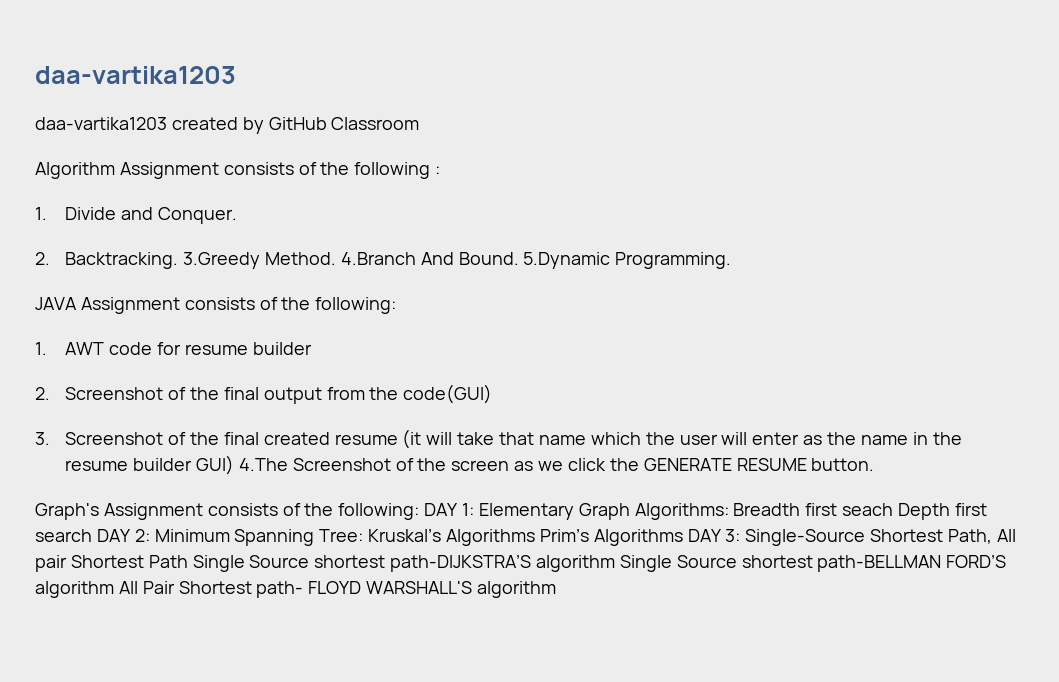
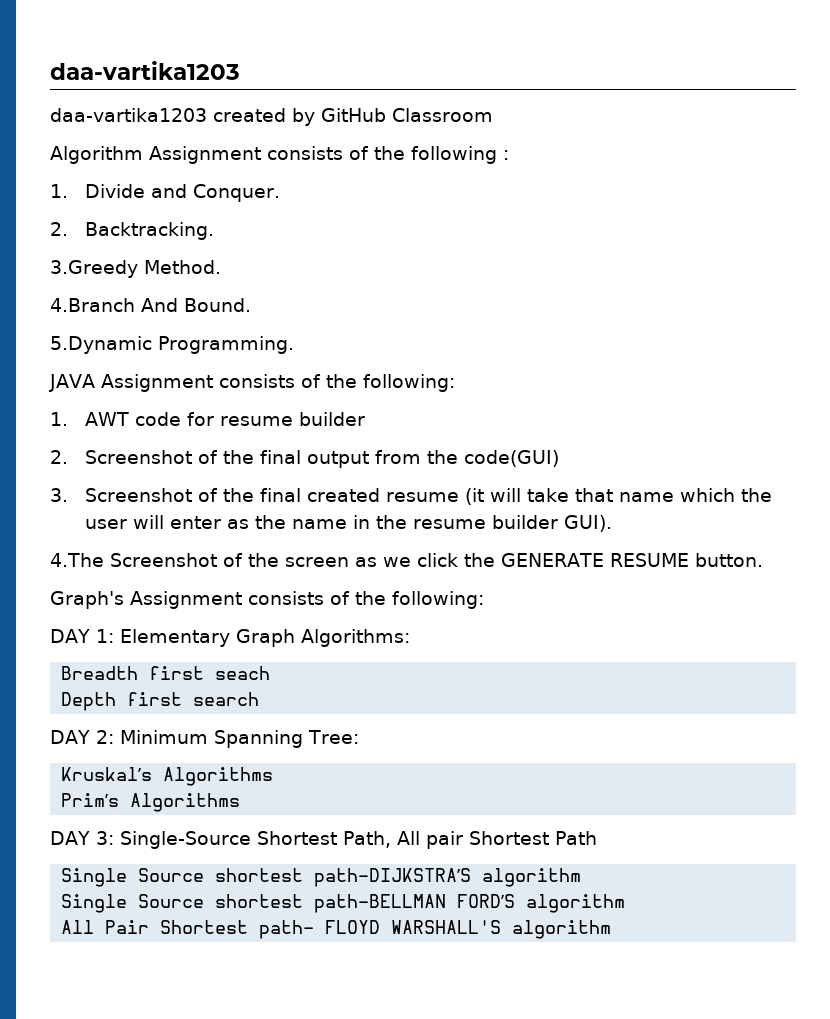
- 2. Backtracking. 3.Greedy Method. 4.Branch And Bound. 5.Dynamic Programming.
+ 2. Backtracking.
+ 3.Greedy Method.
+ 4.Branch And Bound.
+ 5.Dynamic Programming.
- 3. Screenshot of the final created resume (it will take that name which the user will enter as the name in the resume builder GUI) 4.The Screenshot of the screen as we click the GENERATE RESUME button.
+ 3. Screenshot of the final created resume (it will take that name which the user will enter as the name in the resume builder GUI).
+ 4.The Screenshot of the screen as we click the GENERATE RESUME button.
- Graph's Assignment consists of the following: DAY 1: Elementary Graph Algorithms: Breadth first seach Depth first search DAY 2: Minimum Spanning Tree: Kruskal’s Algorithms Prim’s Algorithms DAY 3: Single-Source Shortest Path, All pair Shortest Path Single Source shortest path-DIJKSTRA’S algorithm Single Source shortest path-BELLMAN FORD’S algorithm All Pair Shortest path- FLOYD WARSHALL'S algorithm
+ Graph's Assignment consists of the following:
+ DAY 1: Elementary Graph Algorithms:
+ Breadth first seach
+ Depth first search
+ DAY 2: Minimum Spanning Tree:
+ Kruskal’s Algorithms
+ Prim’s Algorithms
+ DAY 3: Single-Source Shortest Path, All pair Shortest Path
+ Single Source shortest path-DIJKSTRA’S algorithm
+ Single Source shortest path-BELLMAN FORD’S algorithm
+ All Pair Shortest path- FLOYD WARSHALL'S algorithm

